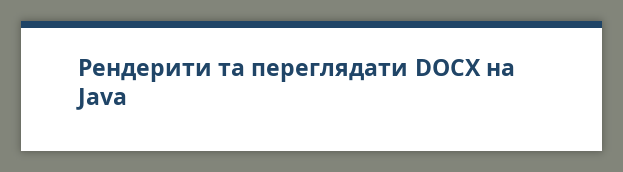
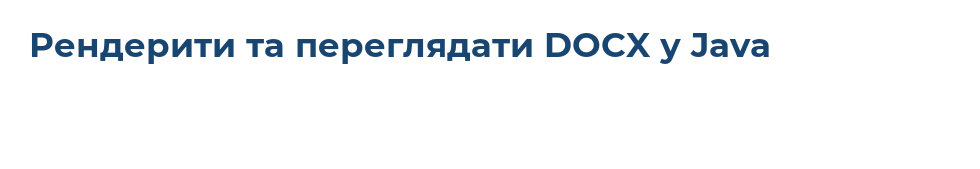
- Рендерити та переглядати DOCX на Java
+ Рендерити та переглядати DOCX у Java

